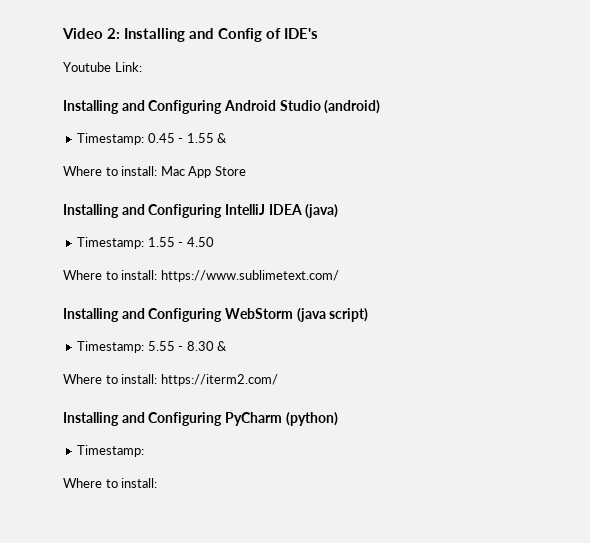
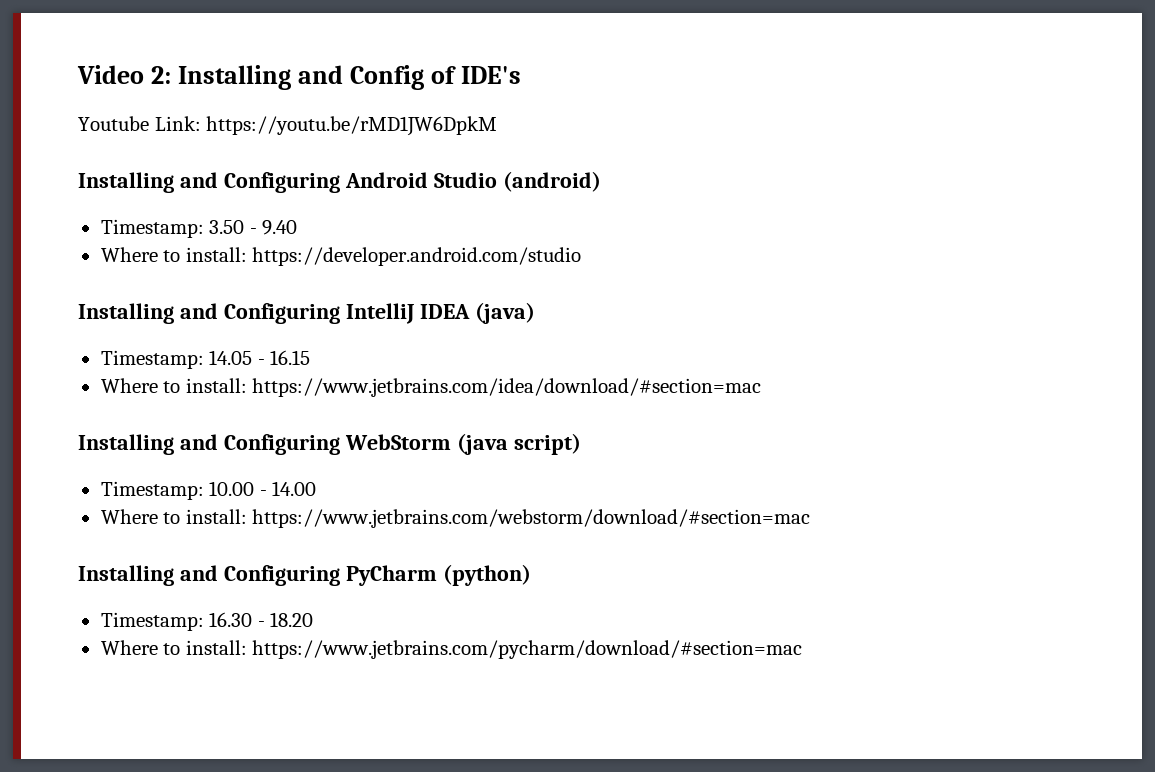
- Youtube Link:
+ Youtube Link: https://youtu.be/rMD1JW6DpkM
- Timestamp: 0.45 - 1.55 &
- Where to install: Mac App Store
+ Timestamp: 3.50 - 9.40
+ Where to install: https://developer.android.com/studio
- Timestamp: 1.55 - 4.50
- Where to install: https://www.sublimetext.com/
+ Timestamp: 14.05 - 16.15
+ Where to install: https://www.jetbrains.com/idea/download/#section=mac
- Timestamp: 5.55 - 8.30 &
- Where to install: https://iterm2.com/
+ Timestamp: 10.00 - 14.00
+ Where to install: https://www.jetbrains.com/webstorm/download/#section=mac
  Installing and Configuring PyCharm (python)
- Timestamp:
- Where to install:
+ Timestamp: 16.30 - 18.20
+ Where to install: https://www.jetbrains.com/pycharm/download/#section=mac

